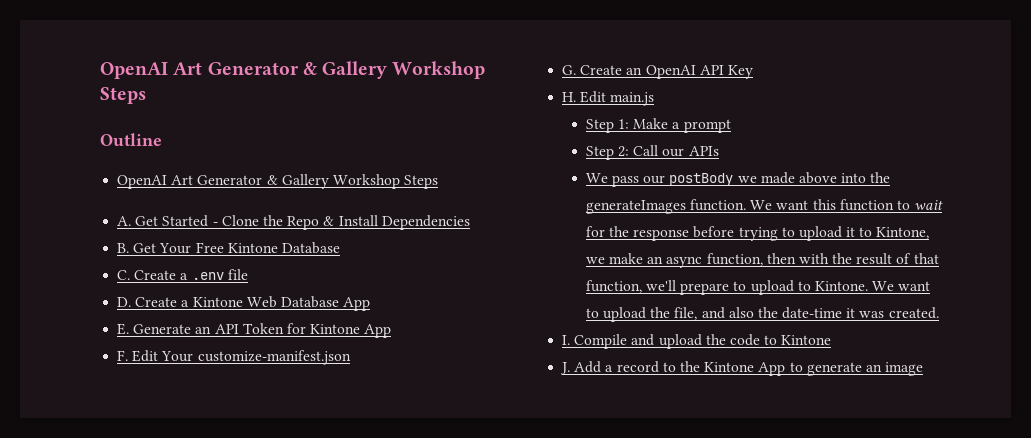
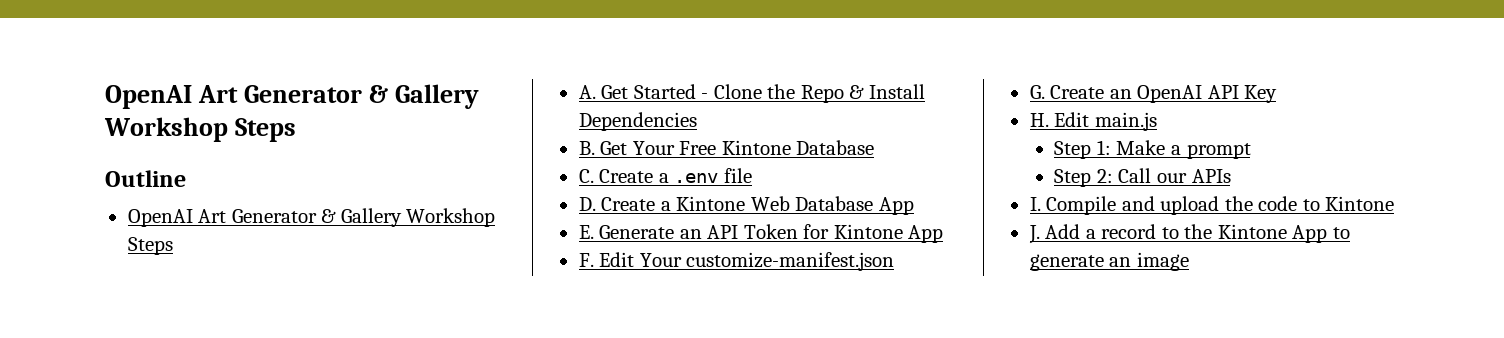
- We pass our postBody we made above into the generateImages function. We want this function to wait for the response before trying to upload it to Kintone, we make an async function, then with the result of that function, we'll prepare to upload to Kintone. We want to upload the file, and also the date-time it was created.

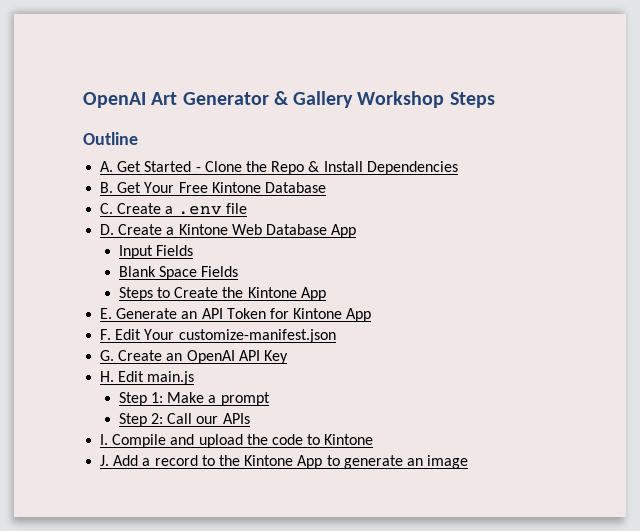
  Outline
- OpenAI Art Generator & Gallery Workshop Steps
+ Input Fields
+ Blank Space Fields
+ Steps to Create the Kintone App

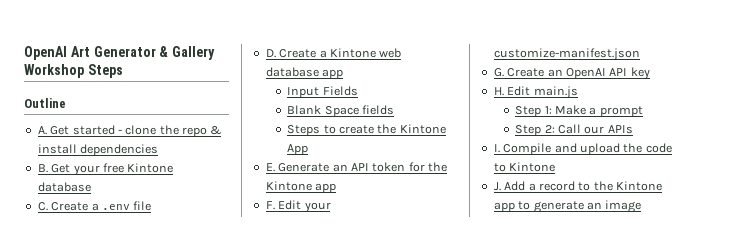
- A. Get Started - Clone the Repo & Install Dependencies
- B. Get Your Free Kintone Database
+ A. Get started - clone the repo & install dependencies
+ B. Get your free Kintone database
- D. Create a Kintone Web Database App
+ D. Create a Kintone web database app
- Blank Space Fields
+ Blank Space fields
- Steps to Create the Kintone App
+ Steps to create the Kintone App
- E. Generate an API Token for Kintone App
+ E. Generate an API token for the Kintone app
- F. Edit Your customize-manifest.json
+ F. Edit your customize-manifest.json
- G. Create an OpenAI API Key
+ G. Create an OpenAI API key
- J. Add a record to the Kintone App to generate an image
+ J. Add a record to the Kintone app to generate an image

